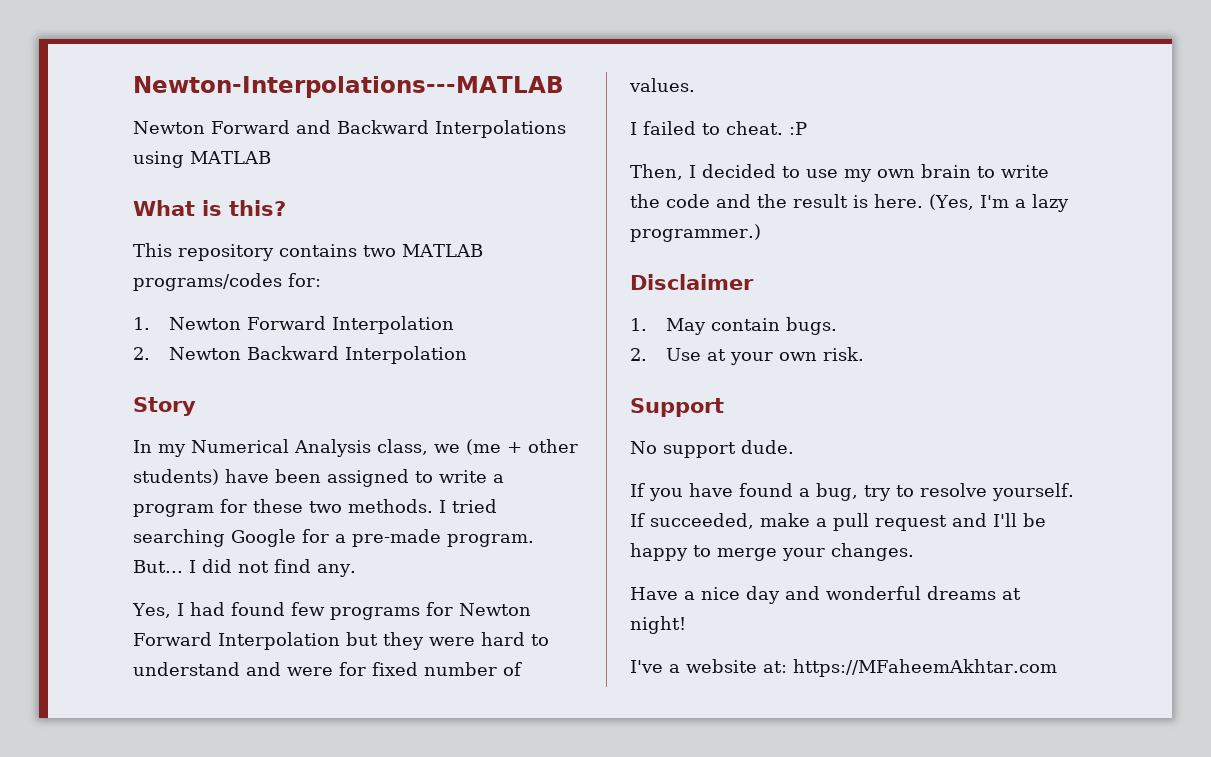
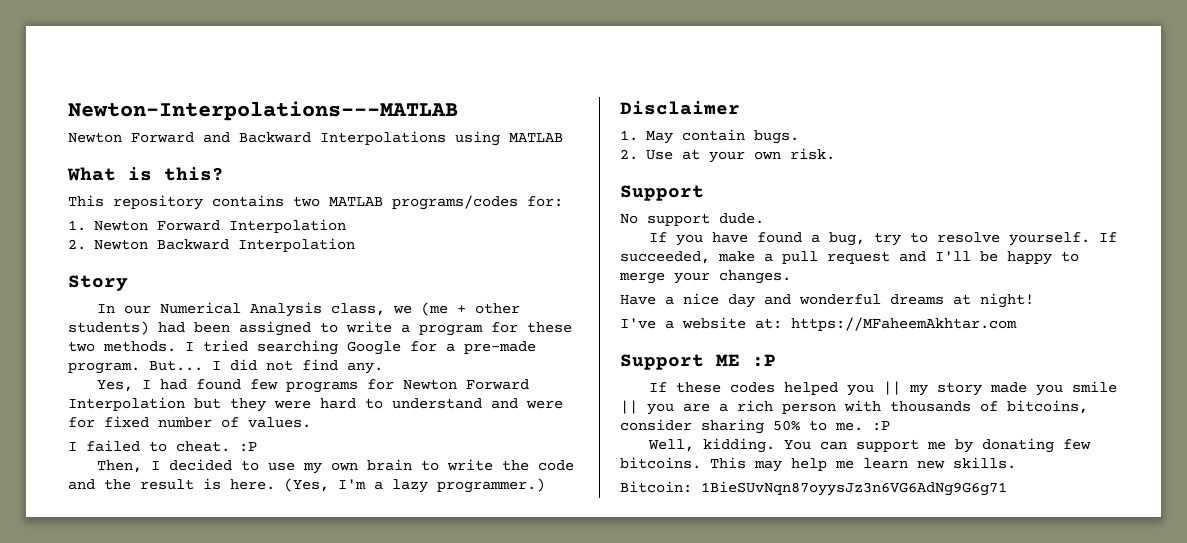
- In my Numerical Analysis class, we (me + other students) have been assigned to write a program for these two methods.
+ In our Numerical Analysis class, we (me + other students) had been assigned to write a program for these two methods.
+ Support ME :P
+ If these codes helped you || my story made you smile || you are a rich person with thousands of bitcoins, consider sharing 50% to me. :P
+ Well, kidding. You can support me by donating few bitcoins. This may help me learn new skills.
+ Bitcoin: 1BieSUvNqn87oyysJz3n6VG6AdNg9G6g71

